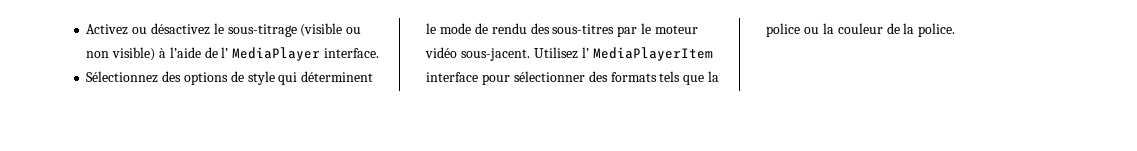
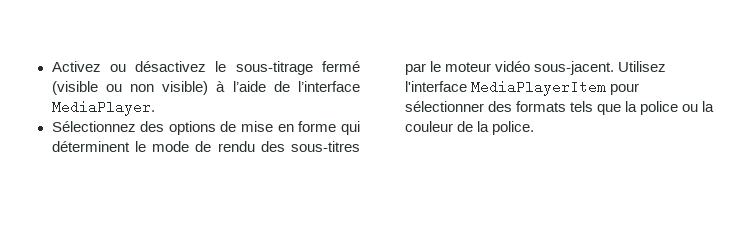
- Activez ou désactivez le sous-titrage (visible ou non visible) à l’aide de l’ MediaPlayer interface.
+ Activez ou désactivez le sous-titrage fermé (visible ou non visible) à l’aide de l’interface MediaPlayer.
- Sélectionnez des options de style qui déterminent le mode de rendu des sous-titres par le moteur vidéo sous-jacent.
+ Sélectionnez des options de mise en forme qui déterminent le mode de rendu des sous-titres par le moteur vidéo sous-jacent.
- Utilisez l’ MediaPlayerItem interface pour sélectionner des formats tels que la police ou la couleur de la police.
+ Utilisez l'interface MediaPlayerItem pour sélectionner des formats tels que la police ou la couleur de la police.

